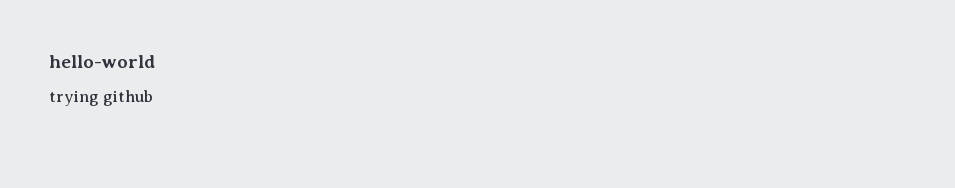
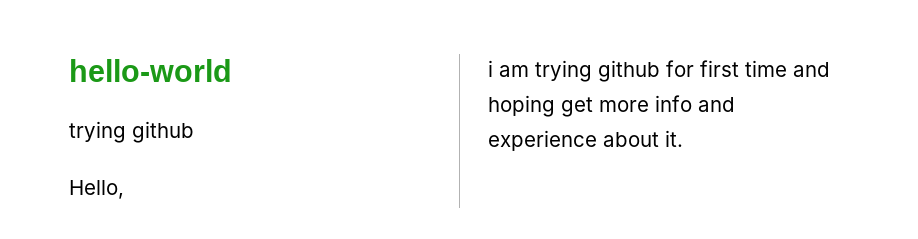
+ Hello,
+ i am trying github for first time and hoping get more info and experience about it.

